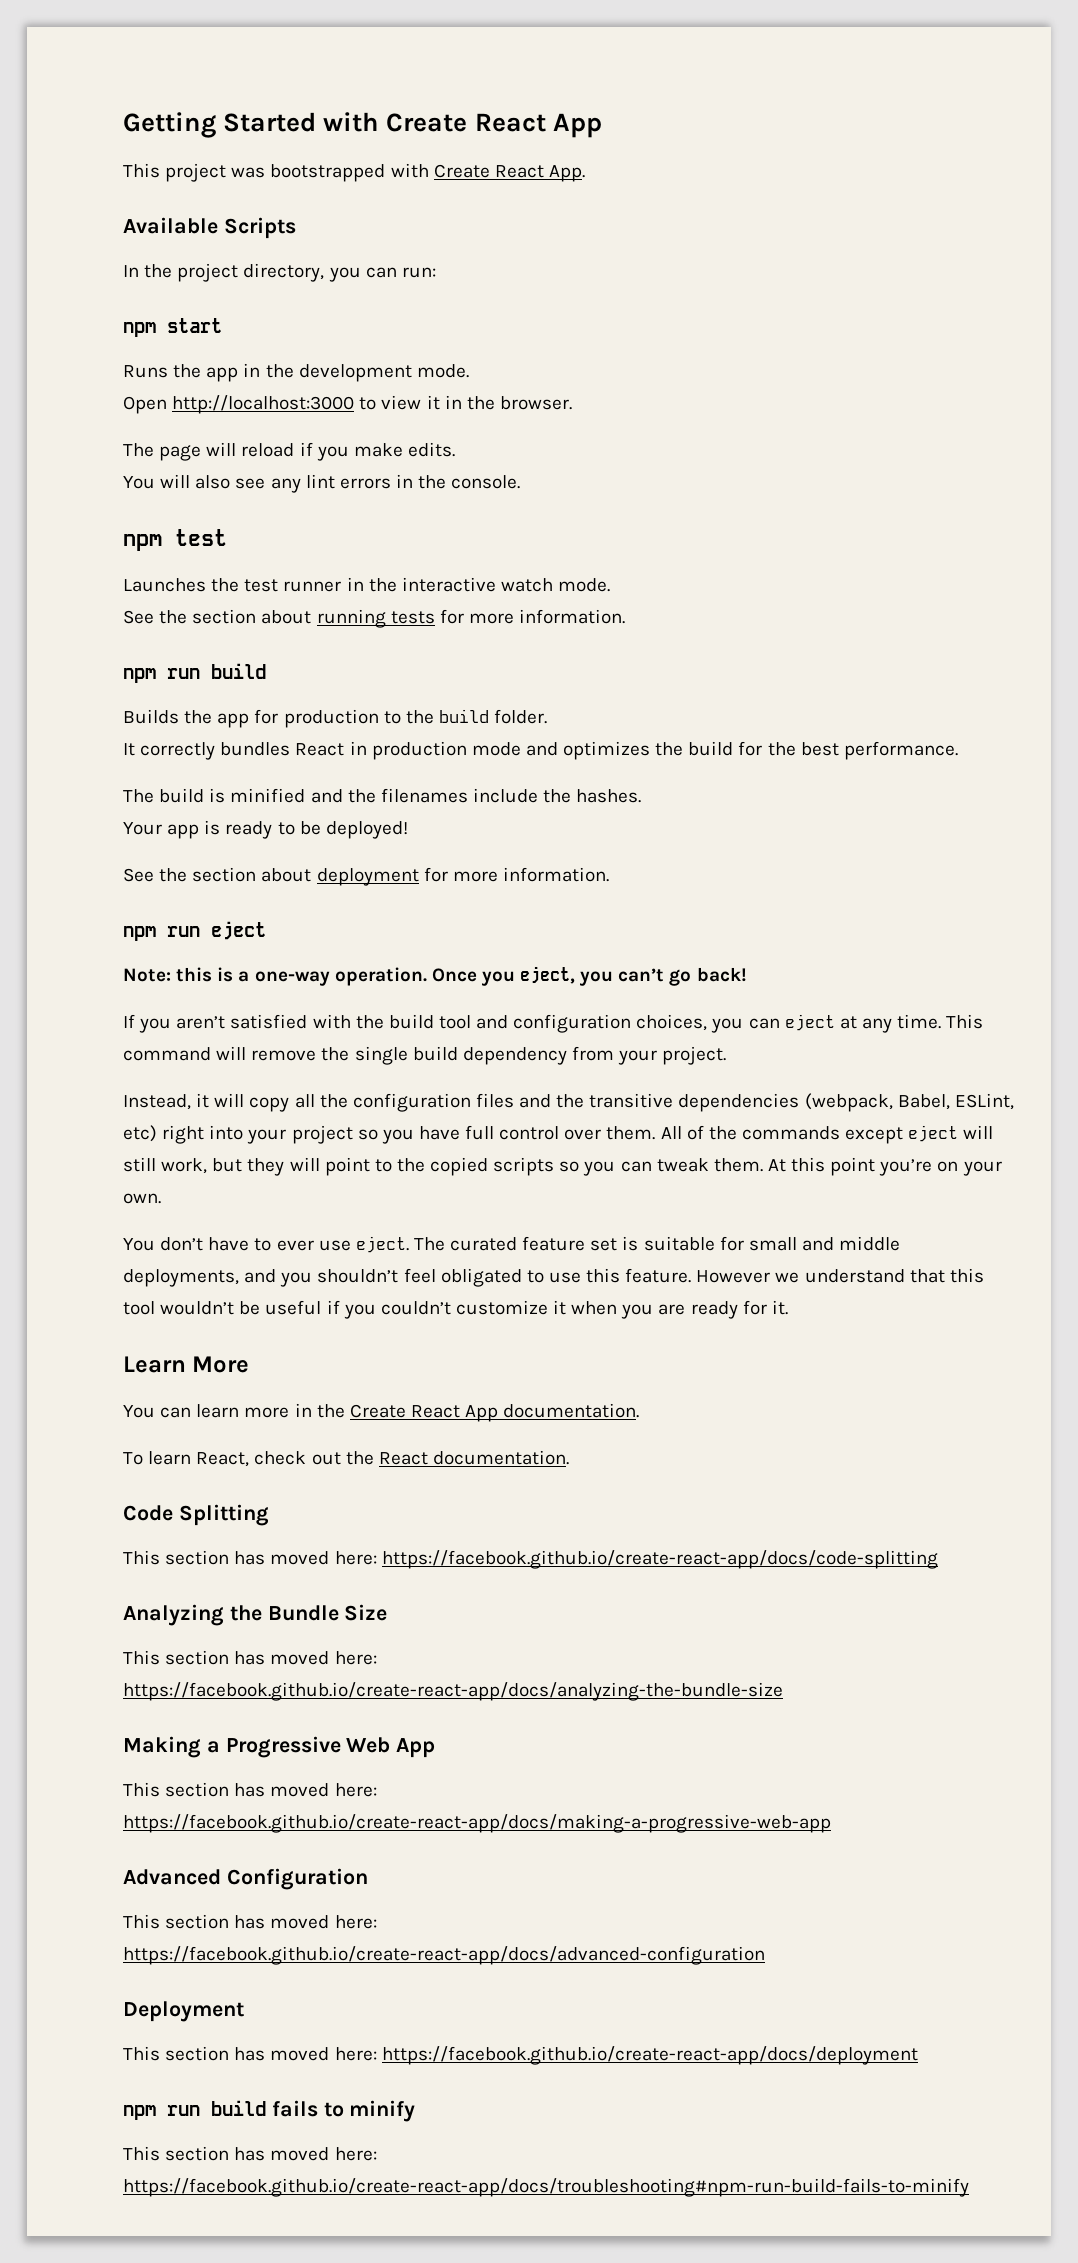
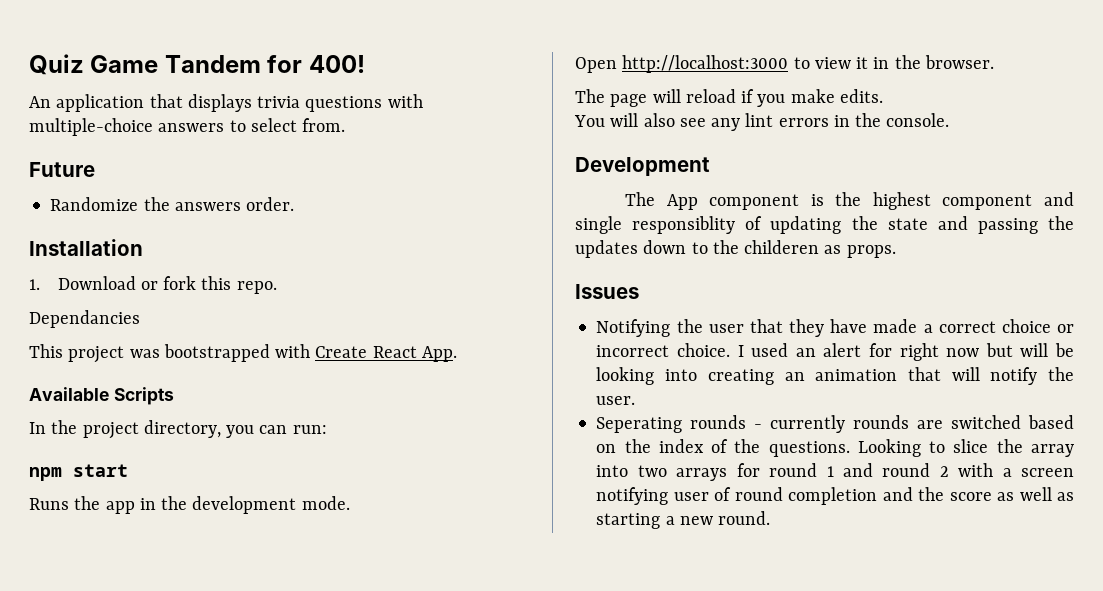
- Getting Started with Create React App
+ Quiz Game Tandem for 400!
+ An application that displays trivia questions with multiple-choice answers to select from.
+ Future
+ Randomize the answers order.
+ Installation
+ 1. Download or fork this repo.
+ Dependancies
- npm test
- Launches the test runner in the interactive watch mode.
- See the section about running tests for more information.
- npm run build
- Builds the app for production to the build folder.
- It correctly bundles React in production mode and optimizes the build for the best performance.
- The build is minified and the filenames include the hashes.
- Your app is ready to be deployed!
- See the section about deployment for more information.
- npm run eject
- Note: this is a one-way operation. Once you eject, you can’t go back!
- If you aren’t satisfied with the build tool and configuration choices, you can eject at any time. This command will remove the single build dependency from your project.
- Instead, it will copy all the configuration files and the transitive dependencies (webpack, Babel, ESLint, etc) right into your project so you have full control over them. All of the commands except eject will still work, but they will point to the copied scripts so you can tweak them. At this point you’re on your own.
- You don’t have to ever use eject. The curated feature set is suitable for small and middle deployments, and you shouldn’t feel obligated to use this feature. However we understand that this tool wouldn’t be useful if you couldn’t customize it when you are ready for it.
- Learn More
- You can learn more in the Create React App documentation.
- To learn React, check out the React documentation.
- Code Splitting
- This section has moved here: https://facebook.github.io/create-react-app/docs/code-splitting
- Analyzing the Bundle Size
- This section has moved here: https://facebook.github.io/create-react-app/docs/analyzing-the-bundle-size
- Making a Progressive Web App
- This section has moved here: https://facebook.github.io/create-react-app/docs/making-a-progressive-web-app
- Advanced Configuration
- This section has moved here: https://facebook.github.io/create-react-app/docs/advanced-configuration
- Deployment
- This section has moved here: https://facebook.github.io/create-react-app/docs/deployment
- npm run build fails to minify
- This section has moved here: https://facebook.github.io/create-react-app/docs/troubleshooting#npm-run-build-fails-to-minify
+ Development
+ The App component is the highest component and single responsiblity of updating the state and passing the updates down to the childeren as props.
+ Issues
+ Notifying the user that they have made a correct choice or incorrect choice. I used an alert for right now but will be looking into creating an animation that will notify the user.
+ Seperating rounds - currently rounds are switched based on the index of the questions. Looking to slice the array into two arrays for round 1 and round 2 with a screen notifying user of round completion and the score as well as starting a new round.

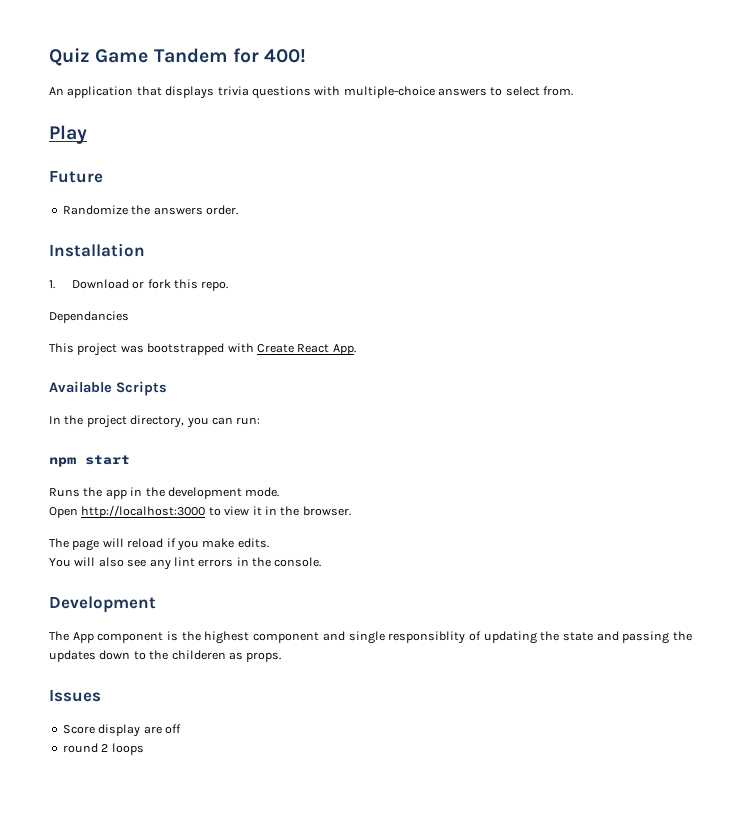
+ Play
- Notifying the user that they have made a correct choice or incorrect choice. I used an alert for right now but will be looking into creating an animation that will notify the user.
- Seperating rounds - currently rounds are switched based on the index of the questions. Looking to slice the array into two arrays for round 1 and round 2 with a screen notifying user of round completion and the score as well as starting a new round.
+ Score display are off
+ round 2 loops

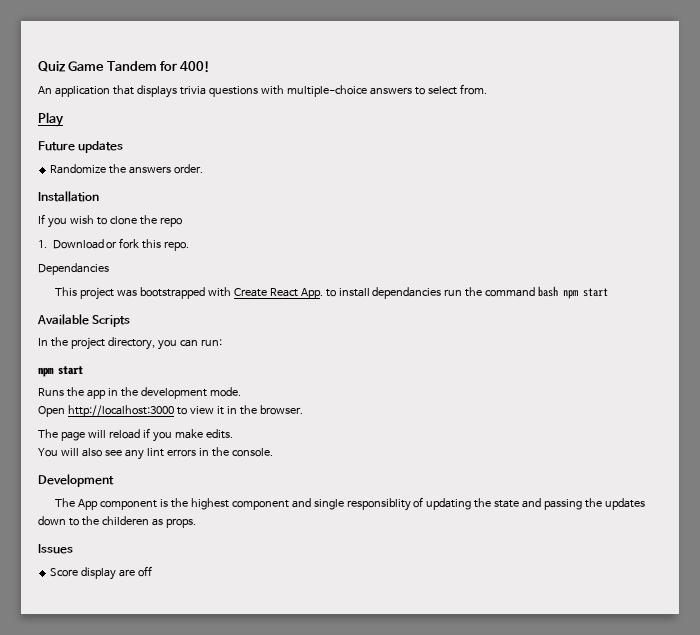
- Future
+ Future updates
+ If you wish to clone the repo
- This project was bootstrapped with Create React App.
+ This project was bootstrapped with Create React App. to install dependancies run the command bash npm start
- round 2 loops

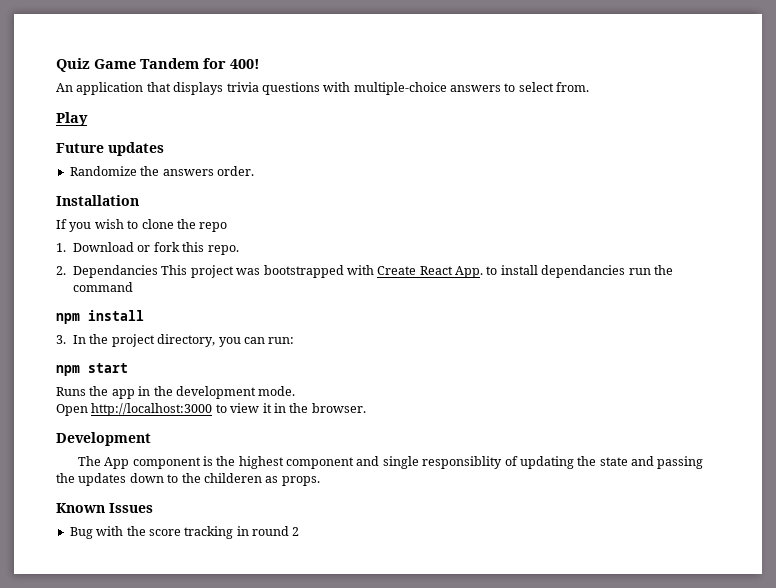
- Dependancies
- This project was bootstrapped with Create React App. to install dependancies run the command bash npm start
- Available Scripts
- In the project directory, you can run:
+ 2. Dependancies This project was bootstrapped with Create React App. to install dependancies run the command
+ npm install
+ 3. In the project directory, you can run:
- The page will reload if you make edits.
- You will also see any lint errors in the console.
- Issues
+ Known Issues
- Score display are off
+ Bug with the score tracking in round 2

